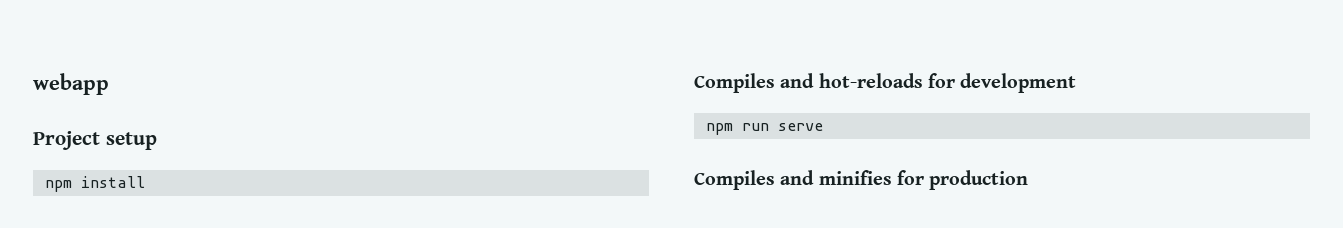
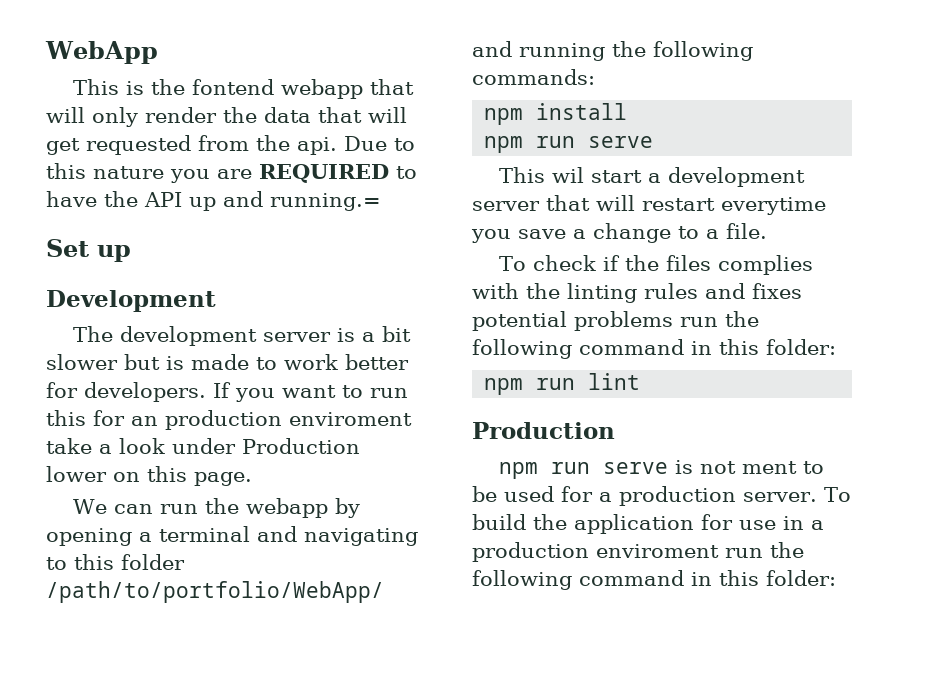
- webapp
- Project setup
+ WebApp
+ This is the fontend webapp that will only render the data that will get requested from the api. Due to this nature you are REQUIRED to have the API up and running.=
+ Set up
+ Development
+ The development server is a bit slower but is made to work better for developers. If you want to run this for an production enviroment take a look under Production lower on this page.
+ We can run the webapp by opening a terminal and navigating to this folder /path/to/portfolio/WebApp/ and running the following commands:
  npm install
- Compiles and hot-reloads for development
  npm run serve
- Compiles and minifies for production
+ This wil start a development server that will restart everytime you save a change to a file.
+ To check if the files complies with the linting rules and fixes potential problems run the following command in this folder:
+ npm run lint
+ Production
+ npm run serve is not ment to be used for a production server. To build the application for use in a production enviroment run the following command in this folder:

